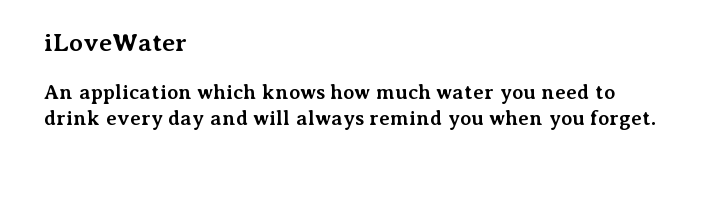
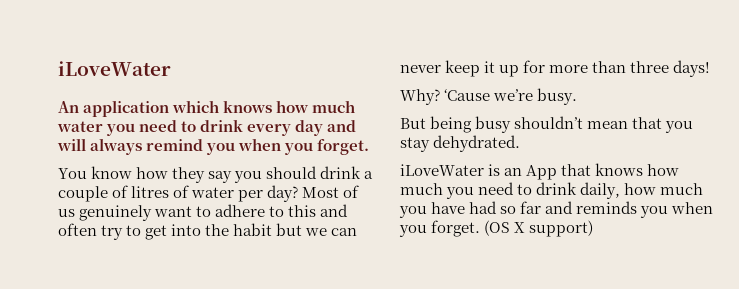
+ You know how they say you should drink a couple of litres of water per day? Most of us genuinely want to adhere to this and often try to get into the habit but we can never keep it up for more than three days!
+ Why? ‘Cause we’re busy.
+ But being busy shouldn’t mean that you stay dehydrated.
+ iLoveWater is an App that knows how much you need to drink daily, how much you have had so far and reminds you when you forget. (OS X support)

